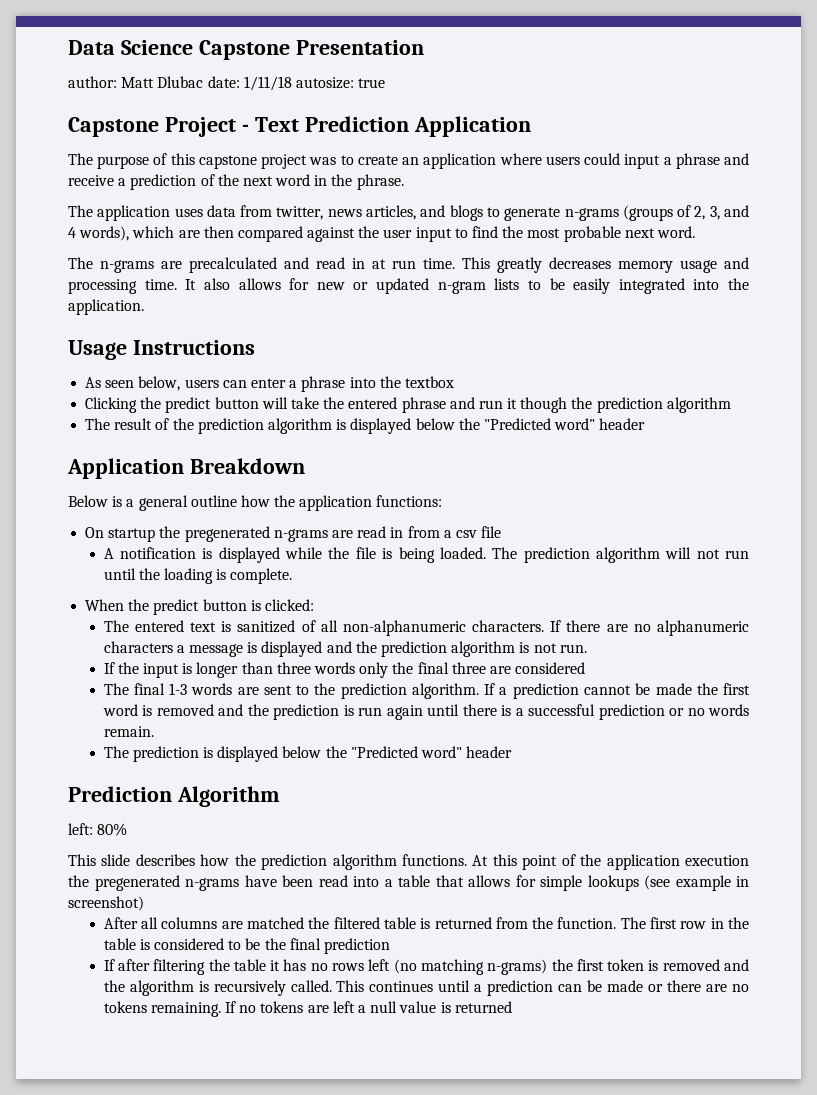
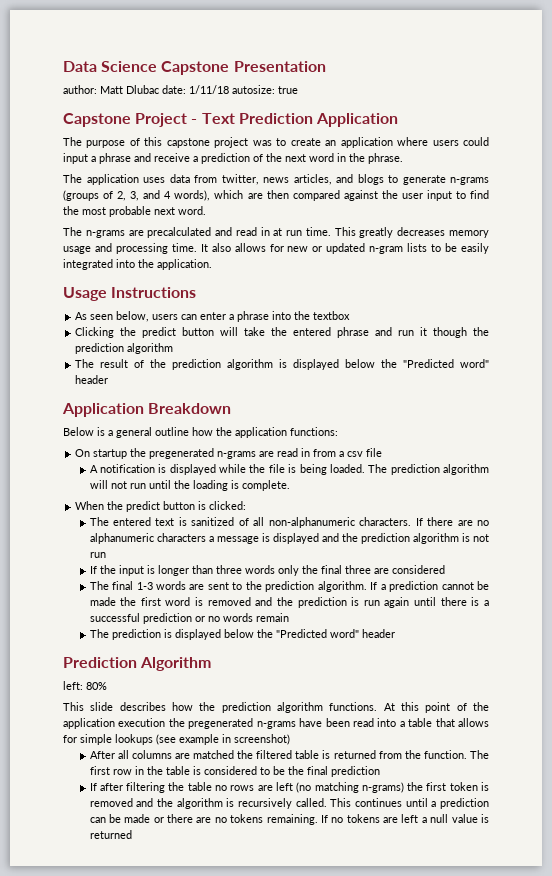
- If there are no alphanumeric characters a message is displayed and the prediction algorithm is not run.
+ If there are no alphanumeric characters a message is displayed and the prediction algorithm is not run
- If a prediction cannot be made the first word is removed and the prediction is run again until there is a successful prediction or no words remain.
+ If a prediction cannot be made the first word is removed and the prediction is run again until there is a successful prediction or no words remain
- If after filtering the table it has no rows left (no matching n-grams) the first token is removed and the algorithm is recursively called.
+ If after filtering the table no rows are left (no matching n-grams) the first token is removed and the algorithm is recursively called.

